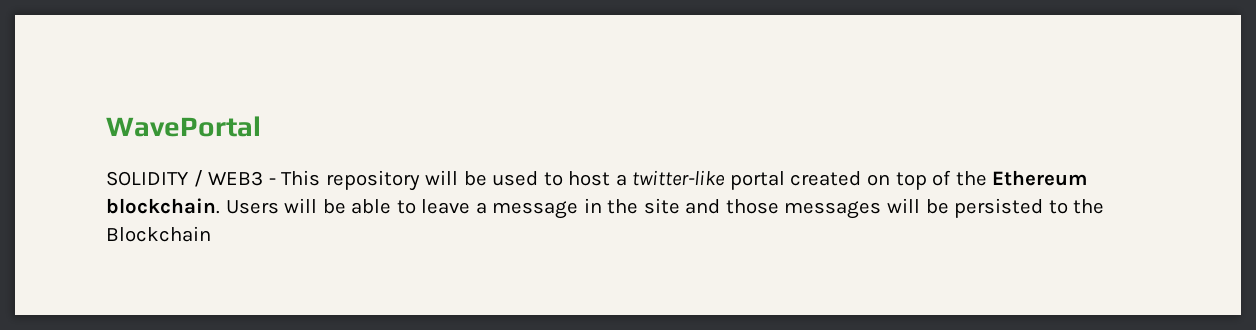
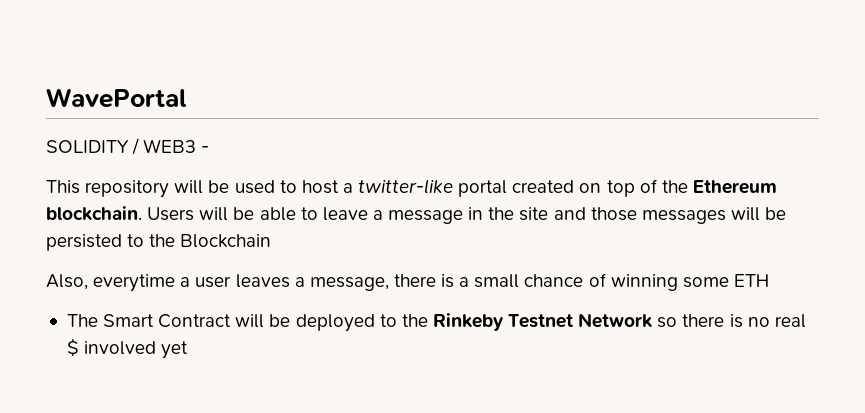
- SOLIDITY / WEB3 - This repository will be used to host a twitter-like portal created on top of the Ethereum blockchain.
+ SOLIDITY / WEB3 -
+ This repository will be used to host a twitter-like portal created on top of the Ethereum blockchain.
+ Also, everytime a user leaves a message, there is a small chance of winning some ETH
+ The Smart Contract will be deployed to the Rinkeby Testnet Network so there is no real $ involved yet

